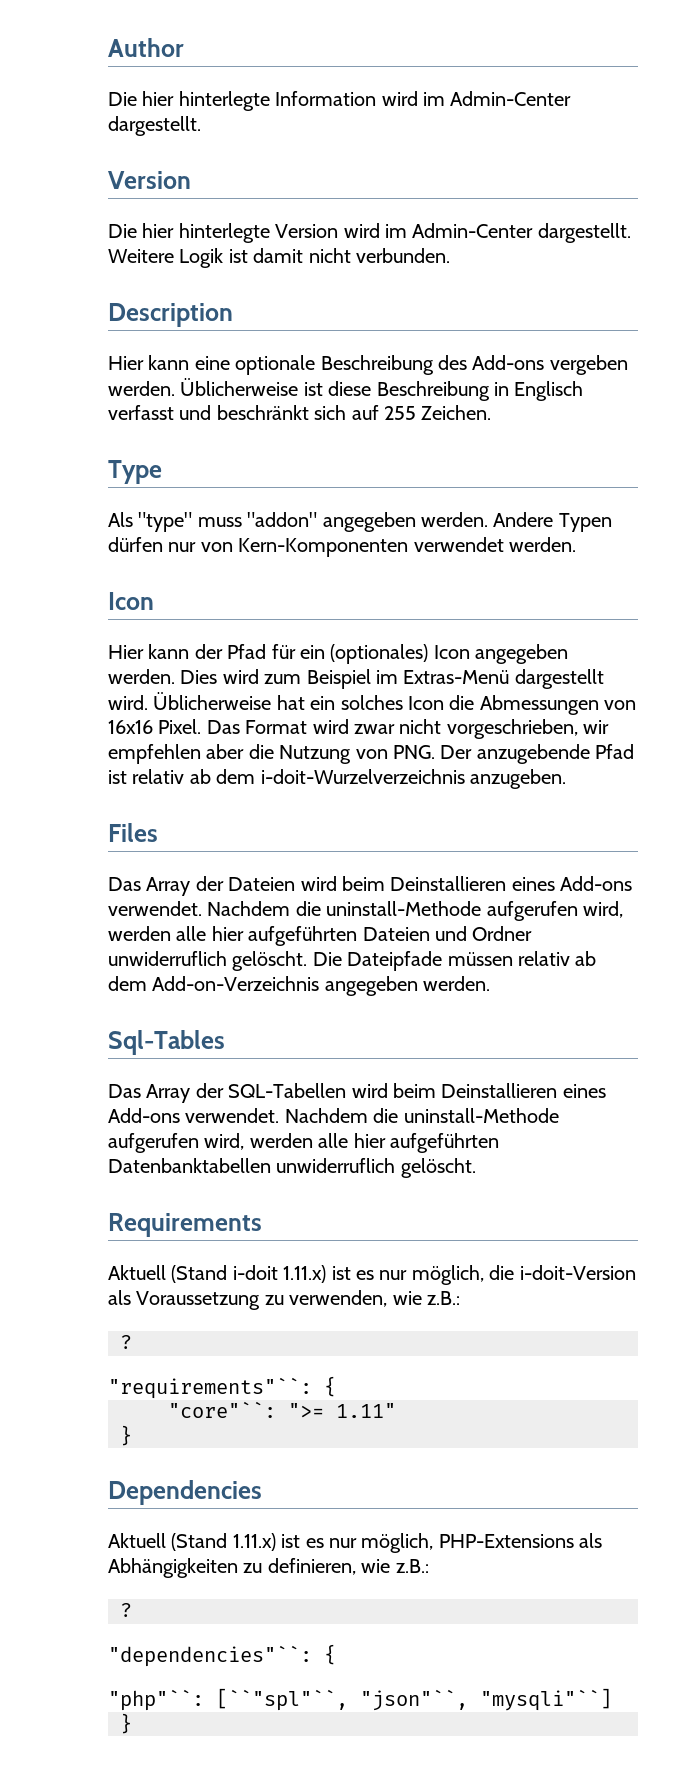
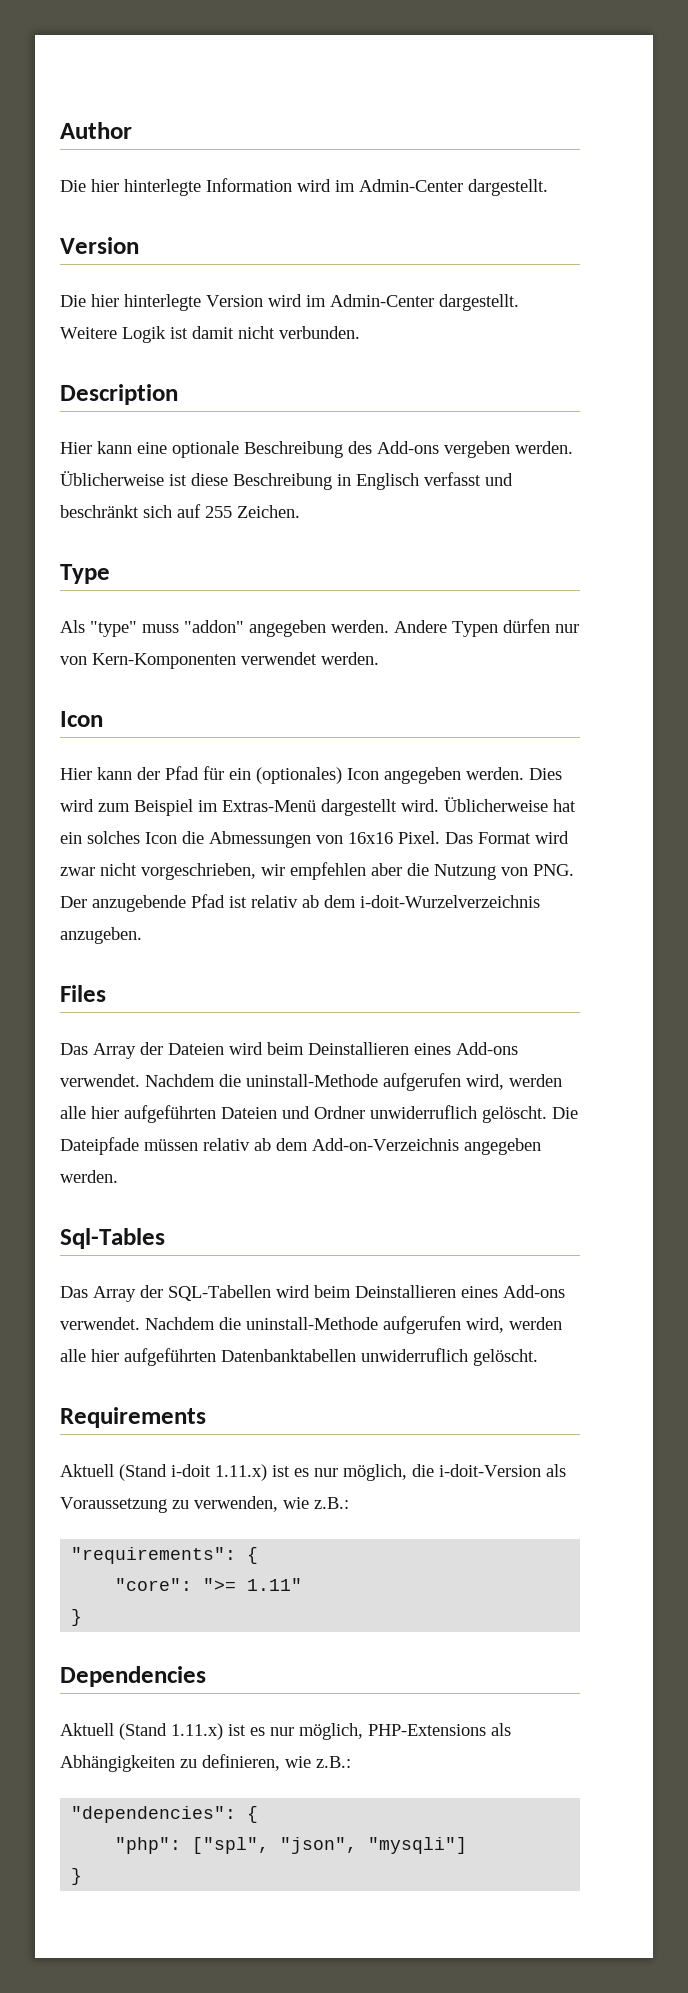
  Aktuell (Stand i-doit 1.11.x) ist es nur möglich, die i-doit-Version als Voraussetzung zu verwenden, wie z.B.:
- ?
- "requirements"``: {
- "core"``: ">= 1.11"
+ "requirements": {
+ "core": ">= 1.11"
  Aktuell (Stand 1.11.x) ist es nur möglich, PHP-Extensions als Abhängigkeiten zu definieren, wie z.B.:
- ?
- "dependencies"``: {
- "php"``: [``"spl"``, "json"``, "mysqli"``]
+ "dependencies": {
+ "php": ["spl", "json", "mysqli"]

